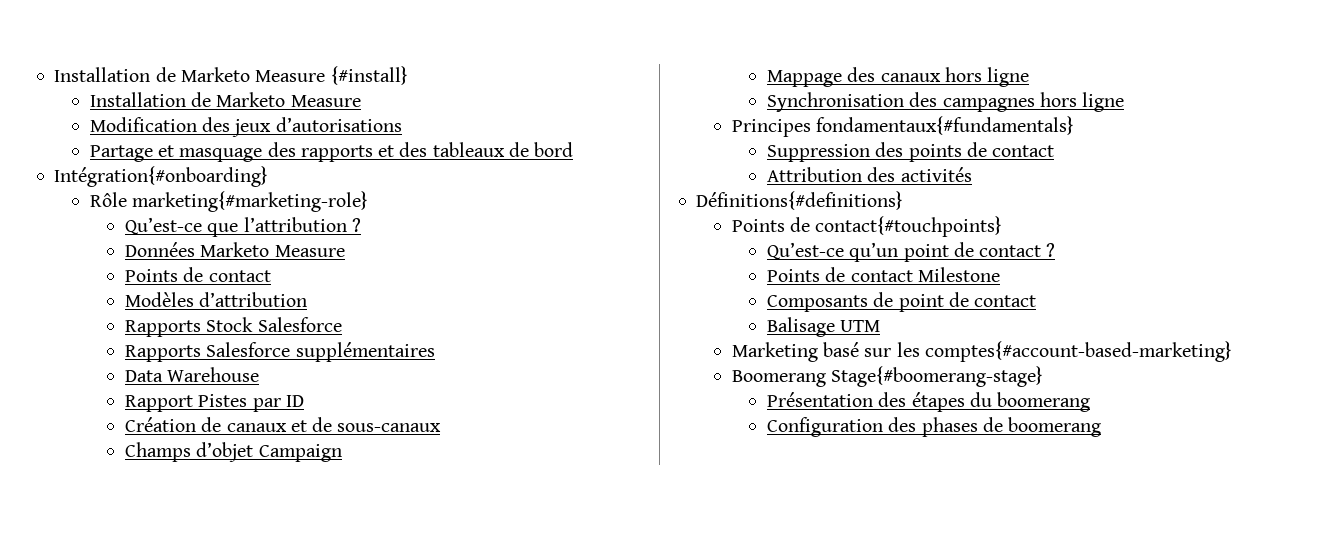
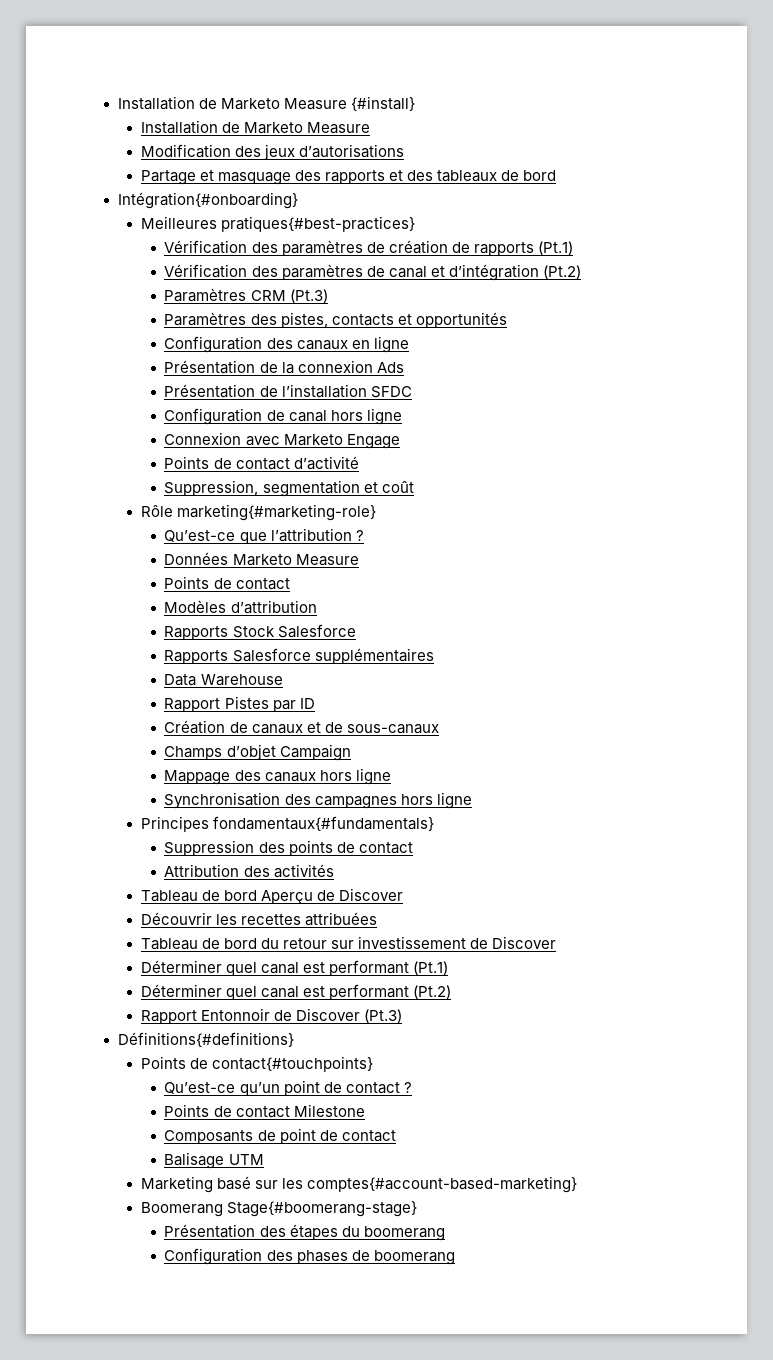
+ Meilleures pratiques{#best-practices}
+ Vérification des paramètres de création de rapports (Pt.1)
+ Vérification des paramètres de canal et d’intégration (Pt.2)
+ Paramètres CRM (Pt.3)
+ Paramètres des pistes, contacts et opportunités
+ Configuration des canaux en ligne
+ Présentation de la connexion Ads
+ Présentation de l’installation SFDC
+ Configuration de canal hors ligne
+ Connexion avec Marketo Engage
+ Points de contact d’activité
+ Suppression, segmentation et coût
+ Tableau de bord Aperçu de Discover
+ Découvrir les recettes attribuées
+ Tableau de bord du retour sur investissement de Discover
+ Déterminer quel canal est performant (Pt.1)
+ Déterminer quel canal est performant (Pt.2)
+ Rapport Entonnoir de Discover (Pt.3)

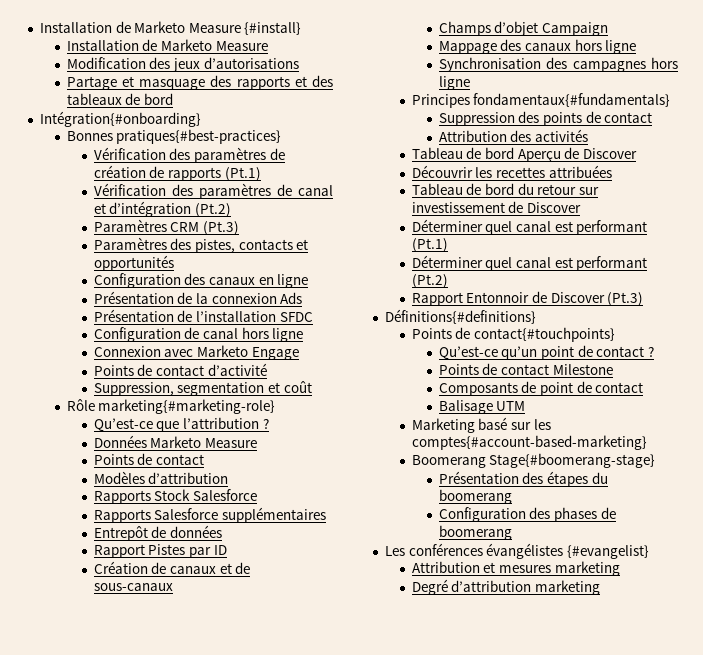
- Meilleures pratiques{#best-practices}
+ Bonnes pratiques{#best-practices}
- Data Warehouse
+ Entrepôt de données
+ Les conférences évangélistes {#evangelist}
+ Attribution et mesures marketing
+ Degré d’attribution marketing

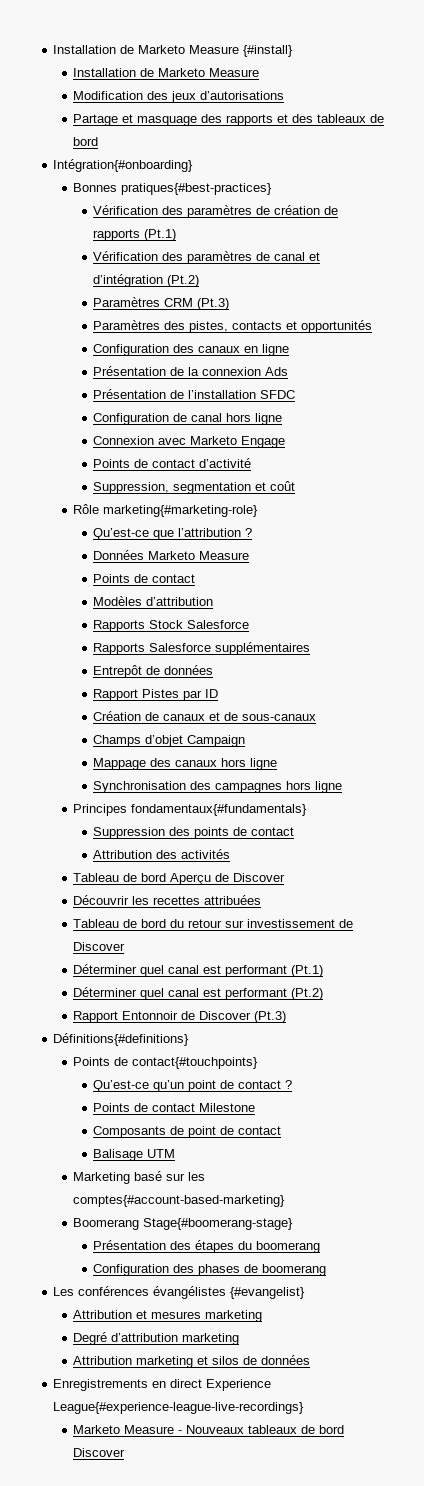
+ Attribution marketing et silos de données
+ Enregistrements en direct Experience League{#experience-league-live-recordings}
+ Marketo Measure - Nouveaux tableaux de bord Discover

